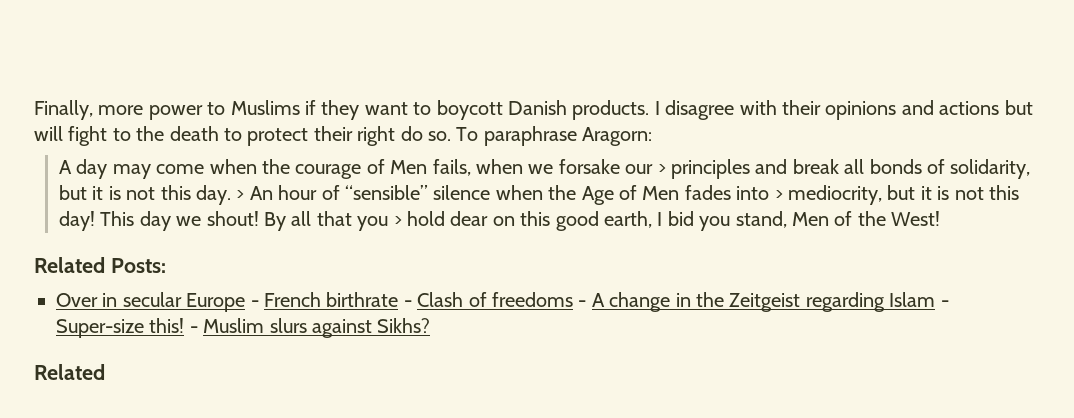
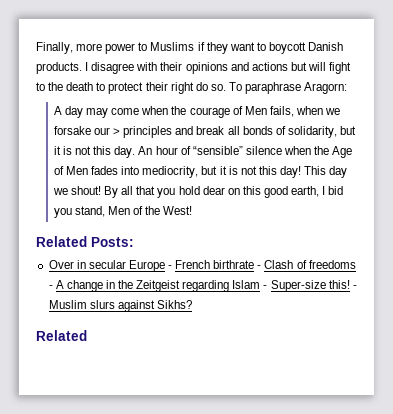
- > An hour of “sensible” silence when the Age of Men fades into > mediocrity, but it is not this day!
+ An hour of “sensible” silence when the Age of Men fades into mediocrity, but it is not this day!
- By all that you > hold dear on this good earth, I bid you stand, Men of the West!
+ By all that you hold dear on this good earth, I bid you stand, Men of the West!

